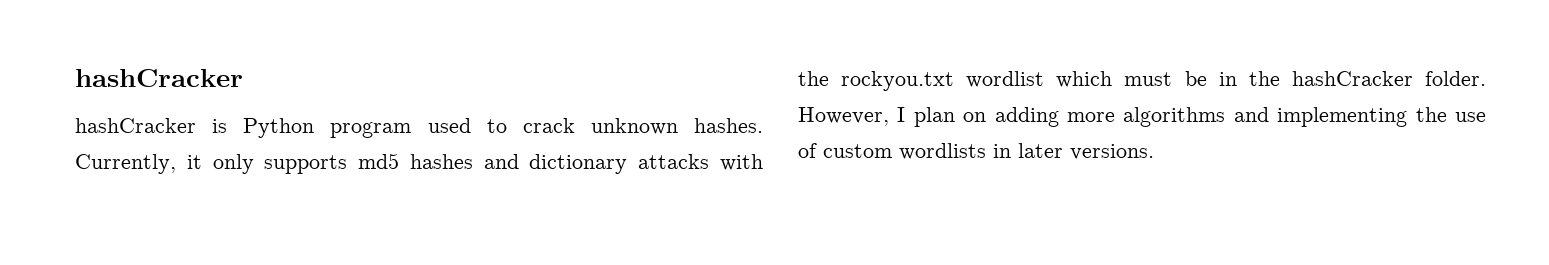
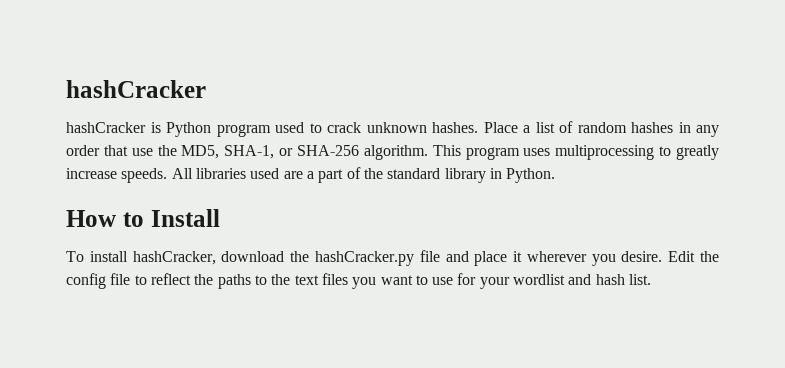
- Currently, it only supports md5 hashes and dictionary attacks with the rockyou.txt wordlist which must be in the hashCracker folder. However, I plan on adding more algorithms and implementing the use of custom wordlists in later versions.
+ Place a list of random hashes in any order that use the MD5, SHA-1, or SHA-256 algorithm. This program uses multiprocessing to greatly increase speeds. All libraries used are a part of the standard library in Python.
+ How to Install
+ To install hashCracker, download the hashCracker.py file and place it wherever you desire. Edit the config file to reflect the paths to the text files you want to use for your wordlist and hash list.

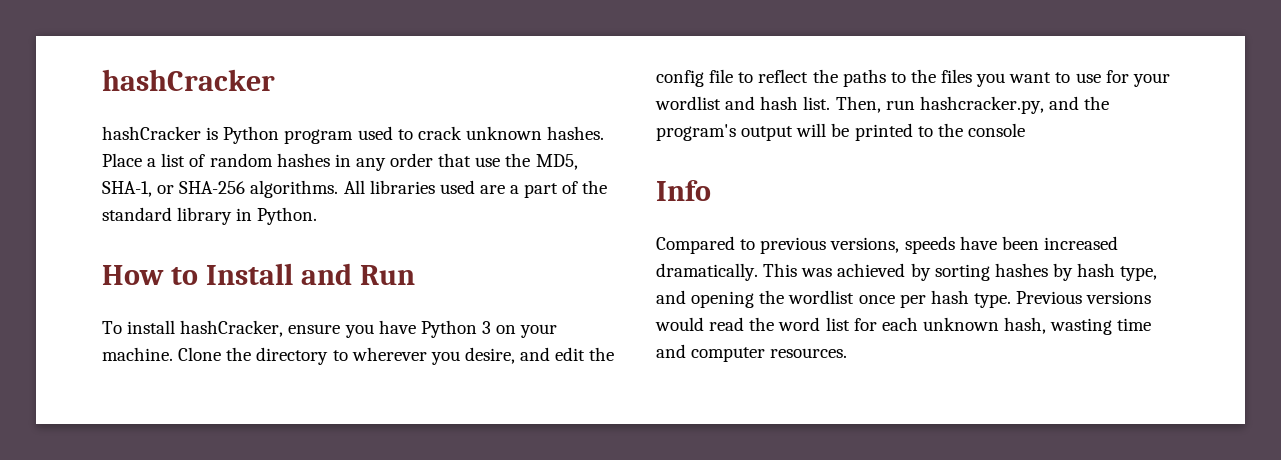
- Place a list of random hashes in any order that use the MD5, SHA-1, or SHA-256 algorithm. This program uses multiprocessing to greatly increase speeds.
+ Place a list of random hashes in any order that use the MD5, SHA-1, or SHA-256 algorithms.
- How to Install
+ How to Install and Run
- To install hashCracker, download the hashCracker.py file and place it wherever you desire. Edit the config file to reflect the paths to the text files you want to use for your wordlist and hash list.
+ To install hashCracker, ensure you have Python 3 on your machine. Clone the directory to wherever you desire, and edit the config file to reflect the paths to the files you want to use for your wordlist and hash list.
+ Then, run hashcracker.py, and the program's output will be printed to the console
+ Info
+ Compared to previous versions, speeds have been increased dramatically. This was achieved by sorting hashes by hash type, and opening the wordlist once per hash type. Previous versions would read the word list for each unknown hash, wasting time and computer resources.

